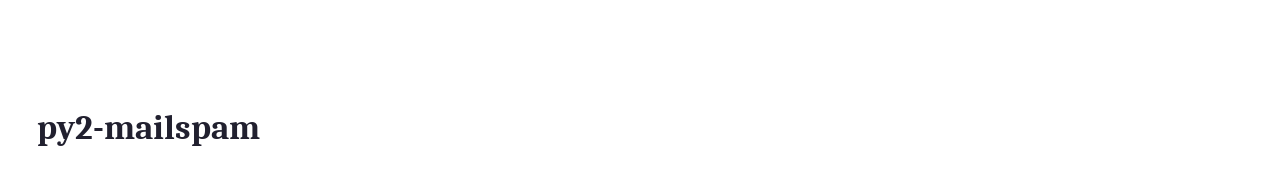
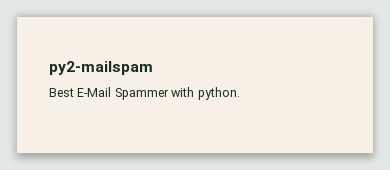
+ Best E-Mail Spammer with python.

